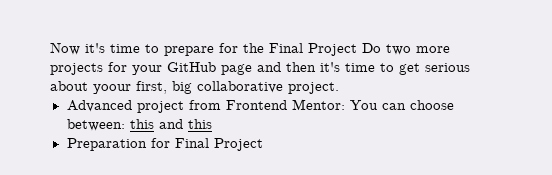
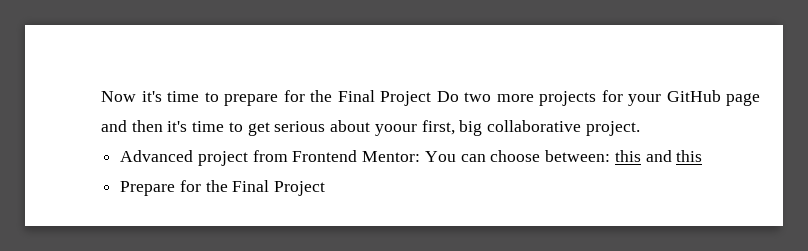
- Preparation for Final Project
+ Prepare for the Final Project

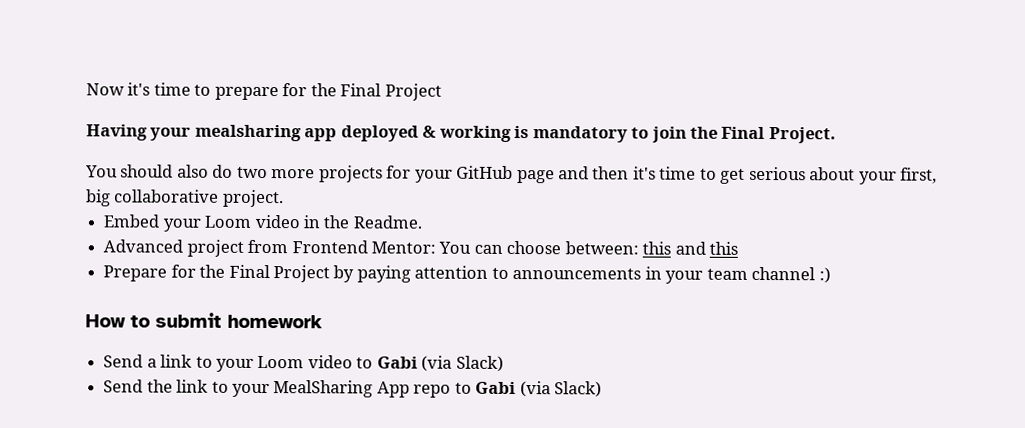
- Now it's time to prepare for the Final Project Do two more projects for your GitHub page and then it's time to get serious about yoour first, big collaborative project.
+ Now it's time to prepare for the Final Project
+ Having your mealsharing app deployed & working is mandatory to join the Final Project.
+ You should also do two more projects for your GitHub page and then it's time to get serious about your first, big collaborative project.
+ Embed your Loom video in the Readme.
- Prepare for the Final Project
+ Prepare for the Final Project by paying attention to announcements in your team channel :)
+ How to submit homework
+ Send a link to your Loom video to Gabi (via Slack)
+ Send the link to your MealSharing App repo to Gabi (via Slack)

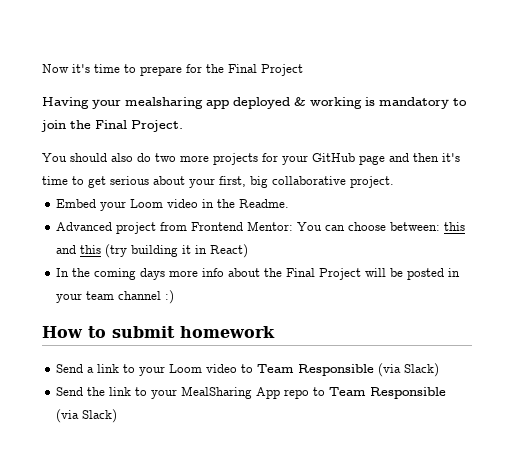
- Advanced project from Frontend Mentor: You can choose between: this and this
- Prepare for the Final Project by paying attention to announcements in your team channel :)
+ Advanced project from Frontend Mentor: You can choose between: this and this (try building it in React)
+ In the coming days more info about the Final Project will be posted in your team channel :)
- Send a link to your Loom video to Gabi (via Slack)
+ Send a link to your Loom video to Team Responsible (via Slack)
- Send the link to your MealSharing App repo to Gabi (via Slack)
+ Send the link to your MealSharing App repo to Team Responsible (via Slack)

